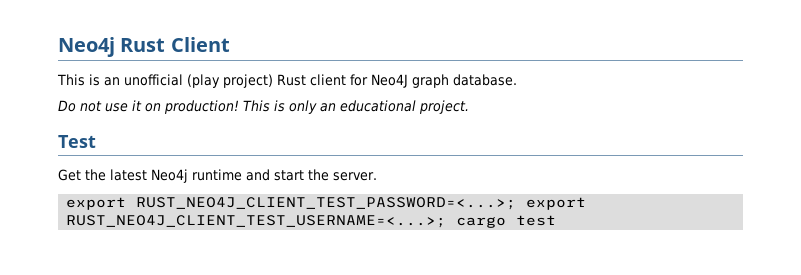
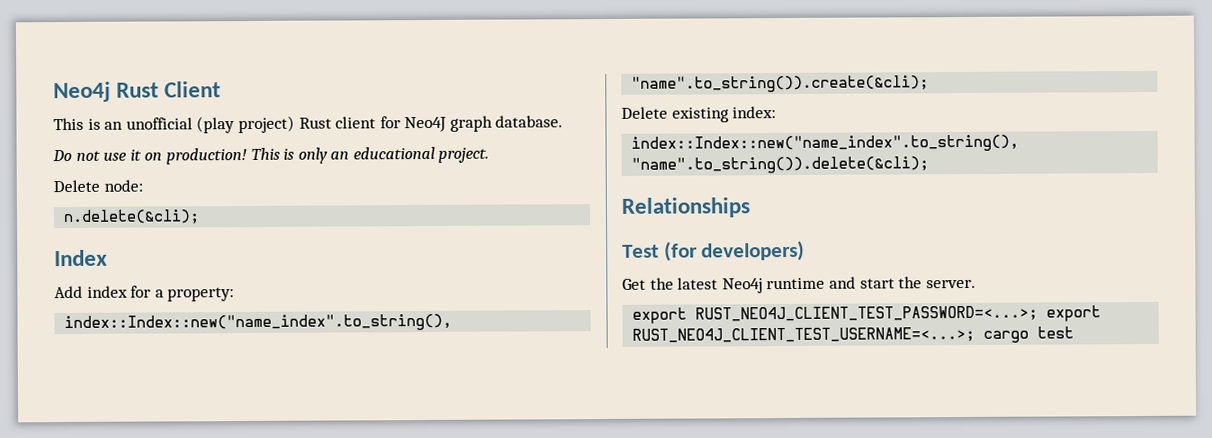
+ Delete node:
+ n.delete(&cli);
+ Index
+ Add index for a property:
+ index::Index::new("name_index".to_string(), "name".to_string()).create(&cli);
+ Delete existing index:
+ index::Index::new("name_index".to_string(), "name".to_string()).delete(&cli);
+ Relationships
- Test
+ Test (for developers)

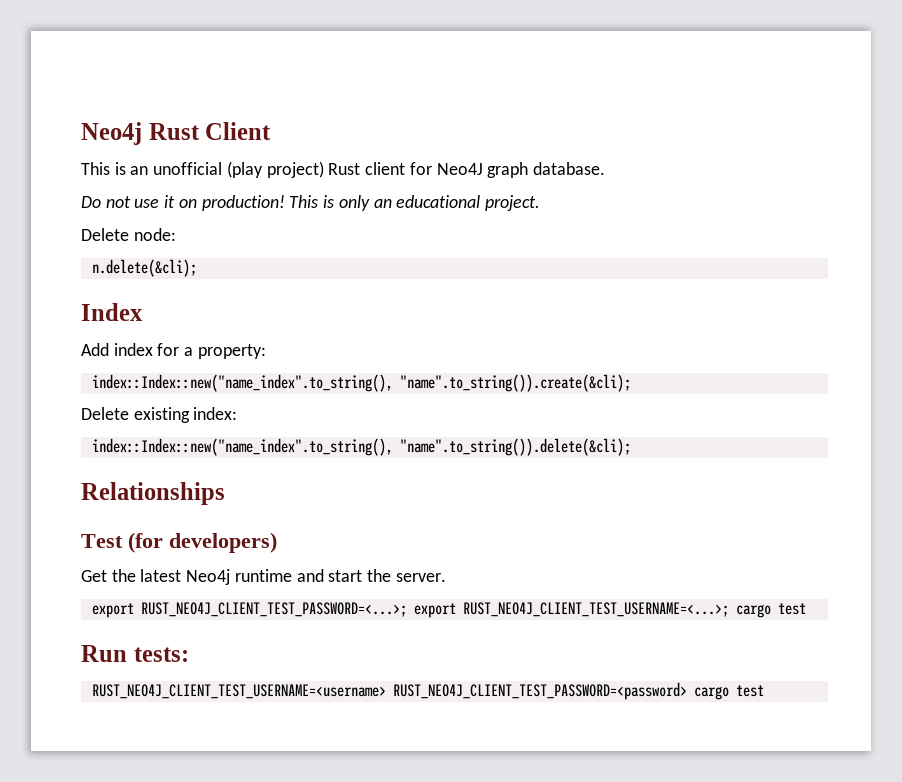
+ Run tests:
+ RUST_NEO4J_CLIENT_TEST_USERNAME=<username> RUST_NEO4J_CLIENT_TEST_PASSWORD=<password> cargo test

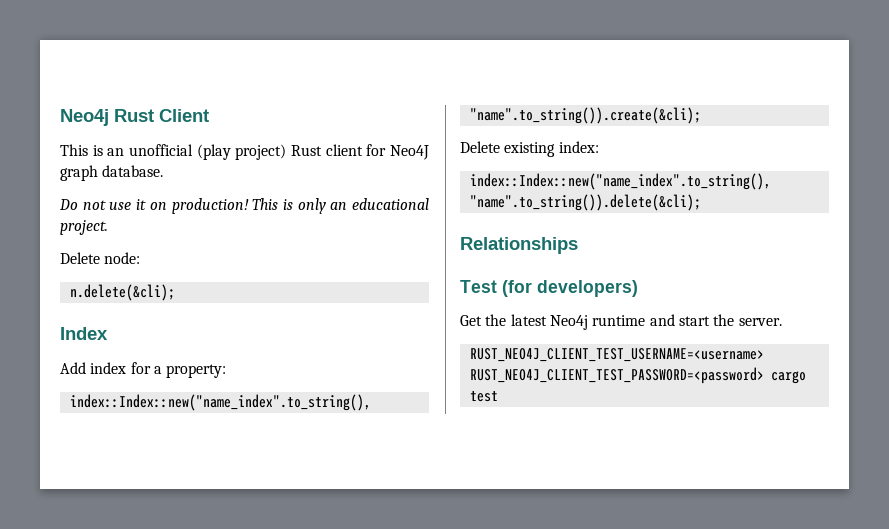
- export RUST_NEO4J_CLIENT_TEST_PASSWORD=<...>; export RUST_NEO4J_CLIENT_TEST_USERNAME=<...>; cargo test
- Run tests:

